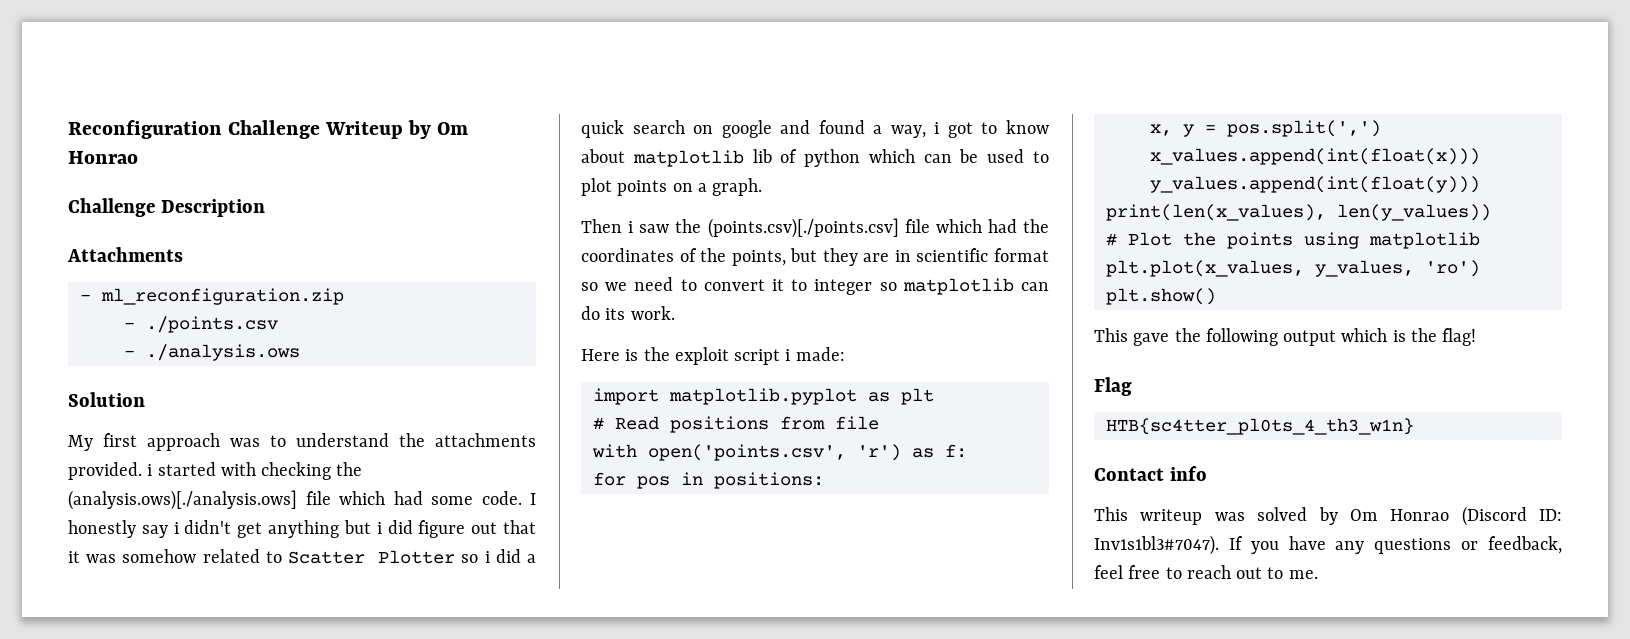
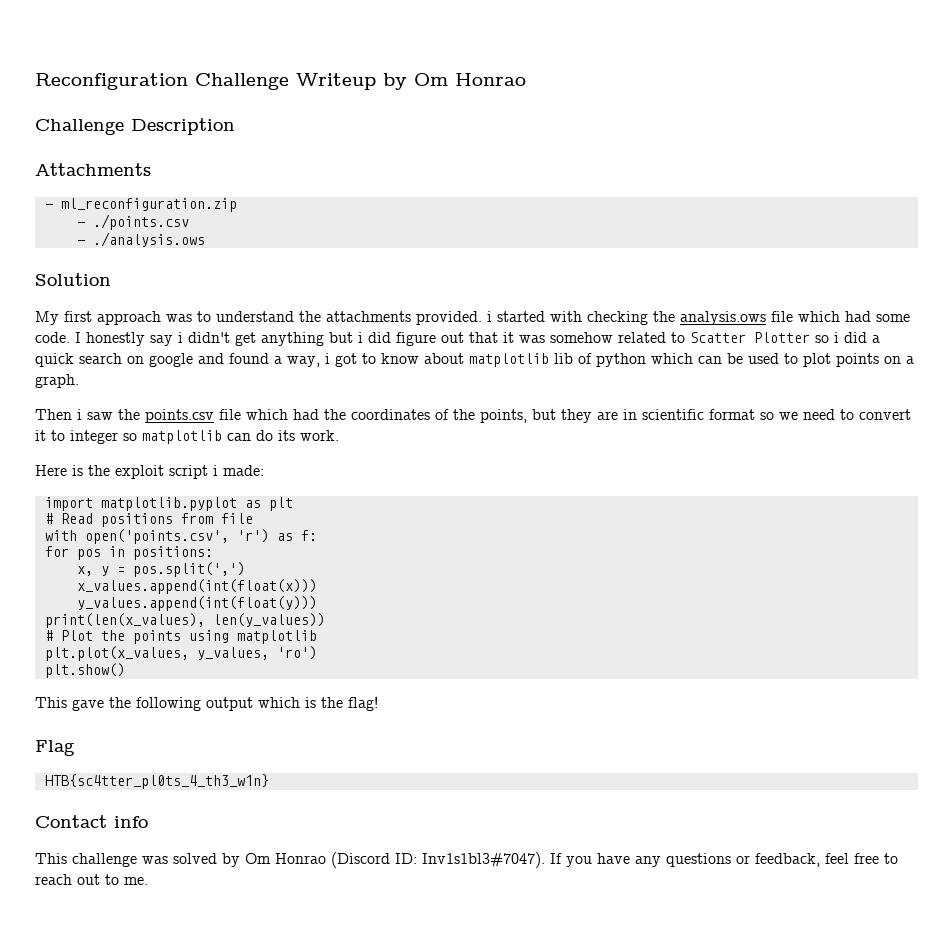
- My first approach was to understand the attachments provided. i started with checking the (analysis.ows)[./analysis.ows] file which had some code.
+ My first approach was to understand the attachments provided. i started with checking the analysis.ows file which had some code.
- Then i saw the (points.csv)[./points.csv] file which had the coordinates of the points, but they are in scientific format so we need to convert it to integer so matplotlib can do its work.
+ Then i saw the points.csv file which had the coordinates of the points, but they are in scientific format so we need to convert it to integer so matplotlib can do its work.
- This writeup was solved by Om Honrao (Discord ID: Inv1s1bl3#7047).
+ This challenge was solved by Om Honrao (Discord ID: Inv1s1bl3#7047).

